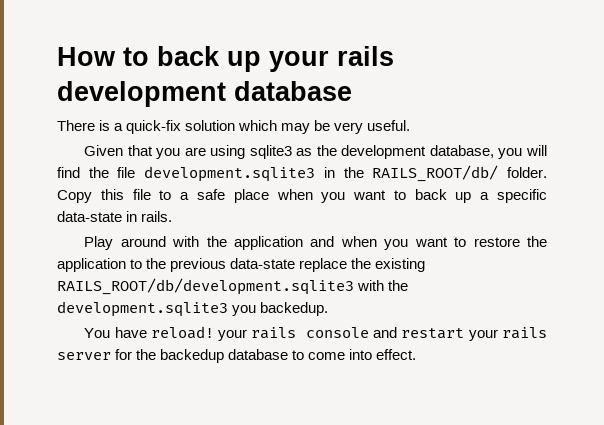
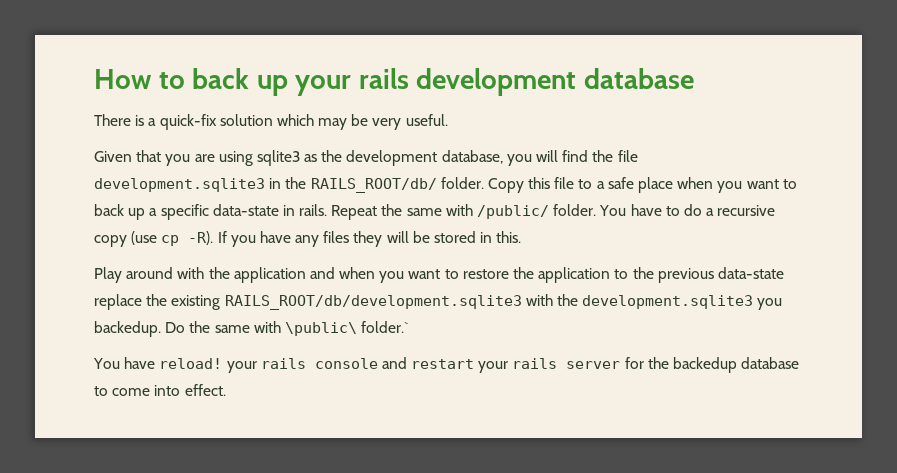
+ Repeat the same with /public/ folder. You have to do a recursive copy (use cp -R). If you have any files they will be stored in this.
+ Do the same with \public\ folder.`

